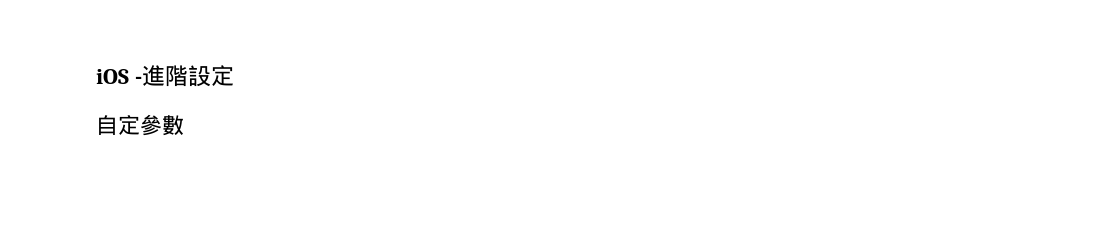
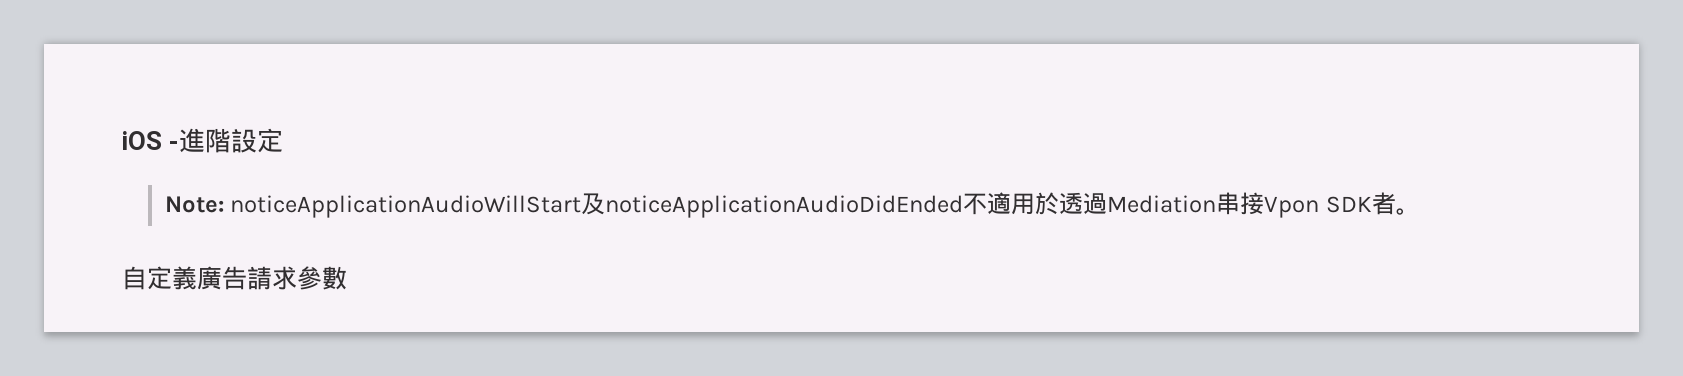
+ Note: noticeApplicationAudioWillStart及noticeApplicationAudioDidEnded不適用於透過Mediation串接Vpon SDK者。
- 自定參數
+ 自定義廣告請求參數

